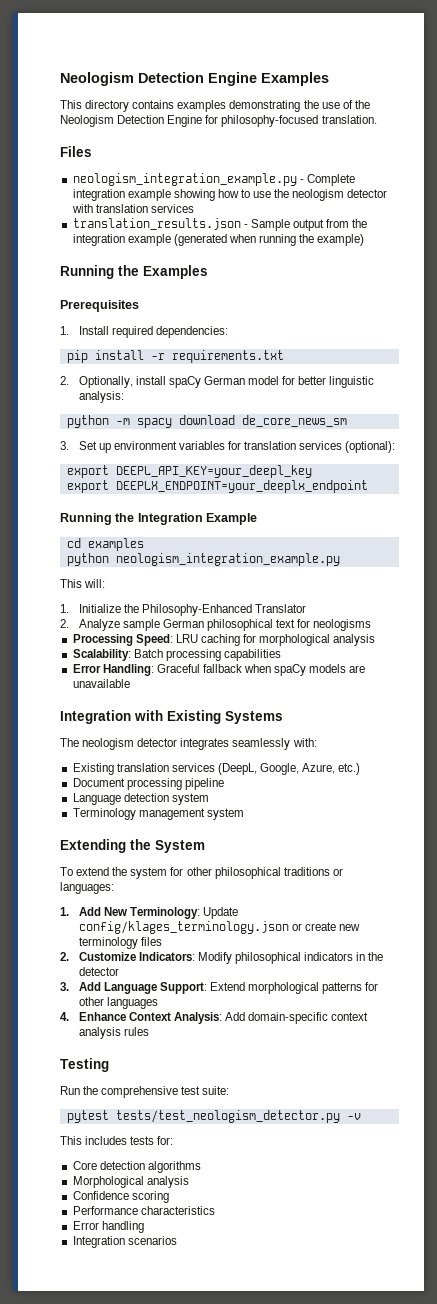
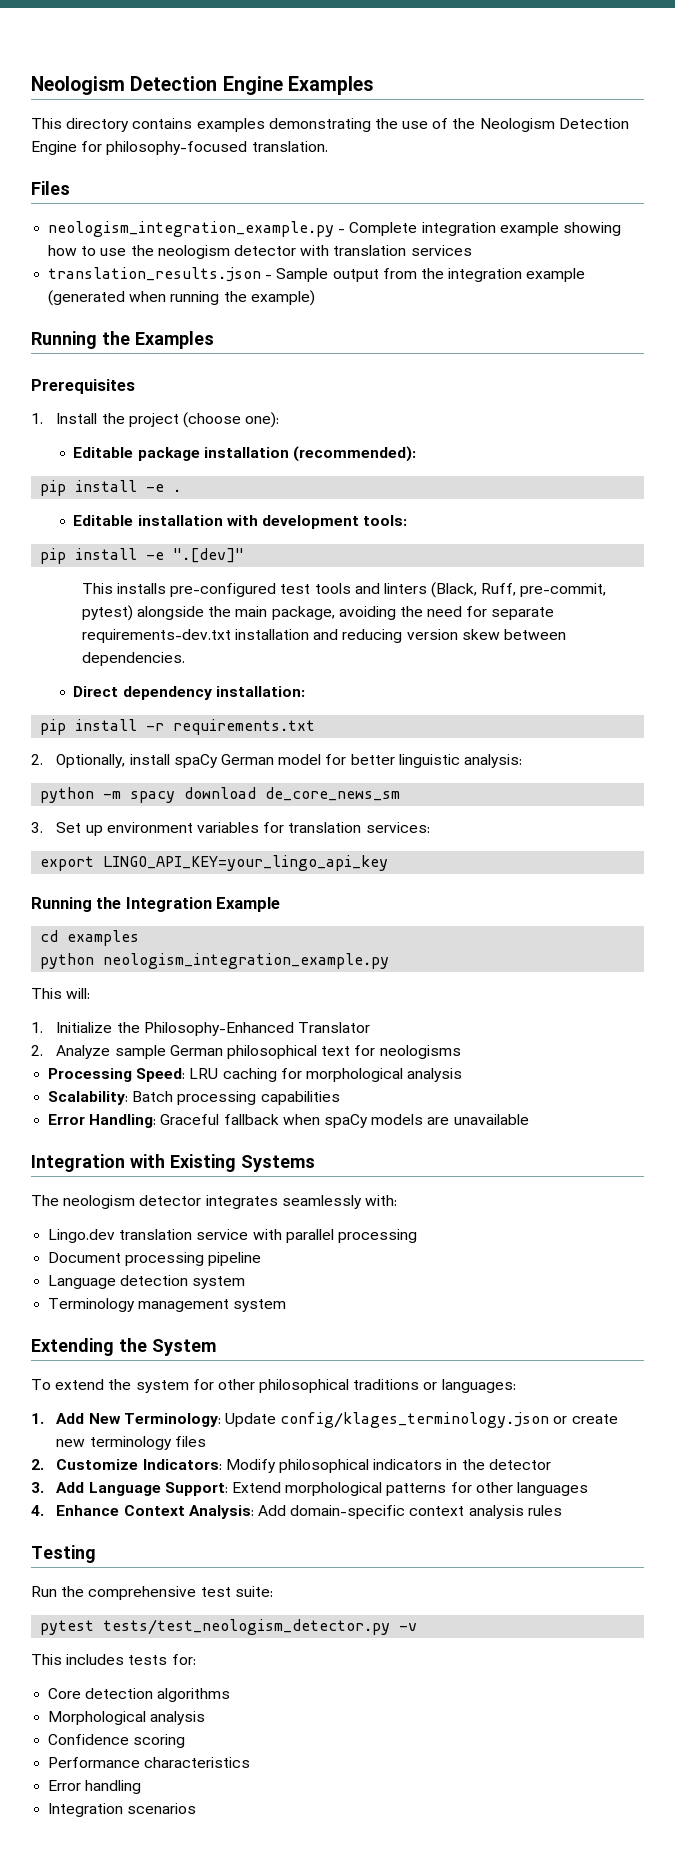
- 1. Install required dependencies:
+ 1. Install the project (choose one):
+ Editable package installation (recommended):
+ pip install -e .
+ Editable installation with development tools:
+ pip install -e ".[dev]"
+ This installs pre-configured test tools and linters (Black, Ruff, pre-commit, pytest) alongside the main package, avoiding the need for separate requirements-dev.txt installation and reducing version skew between dependencies.
+ Direct dependency installation:
- 3. Set up environment variables for translation services (optional):
- export DEEPL_API_KEY=your_deepl_key
- export DEEPLX_ENDPOINT=your_deeplx_endpoint
+ 3. Set up environment variables for translation services:
+ export LINGO_API_KEY=your_lingo_api_key
- Existing translation services (DeepL, Google, Azure, etc.)
+ Lingo.dev translation service with parallel processing

